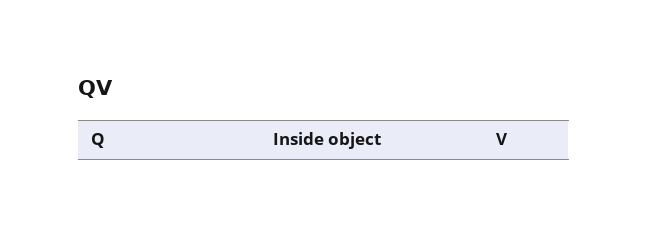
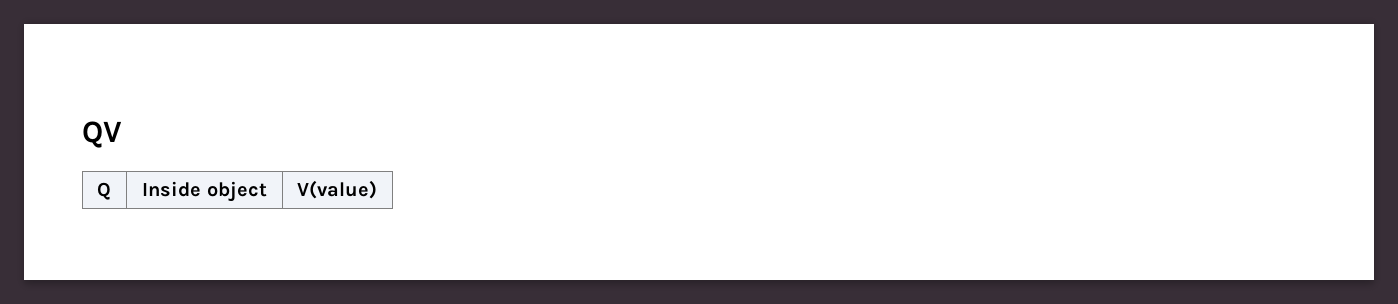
- Q | Inside object | V
+ Q | Inside object | V(value)

